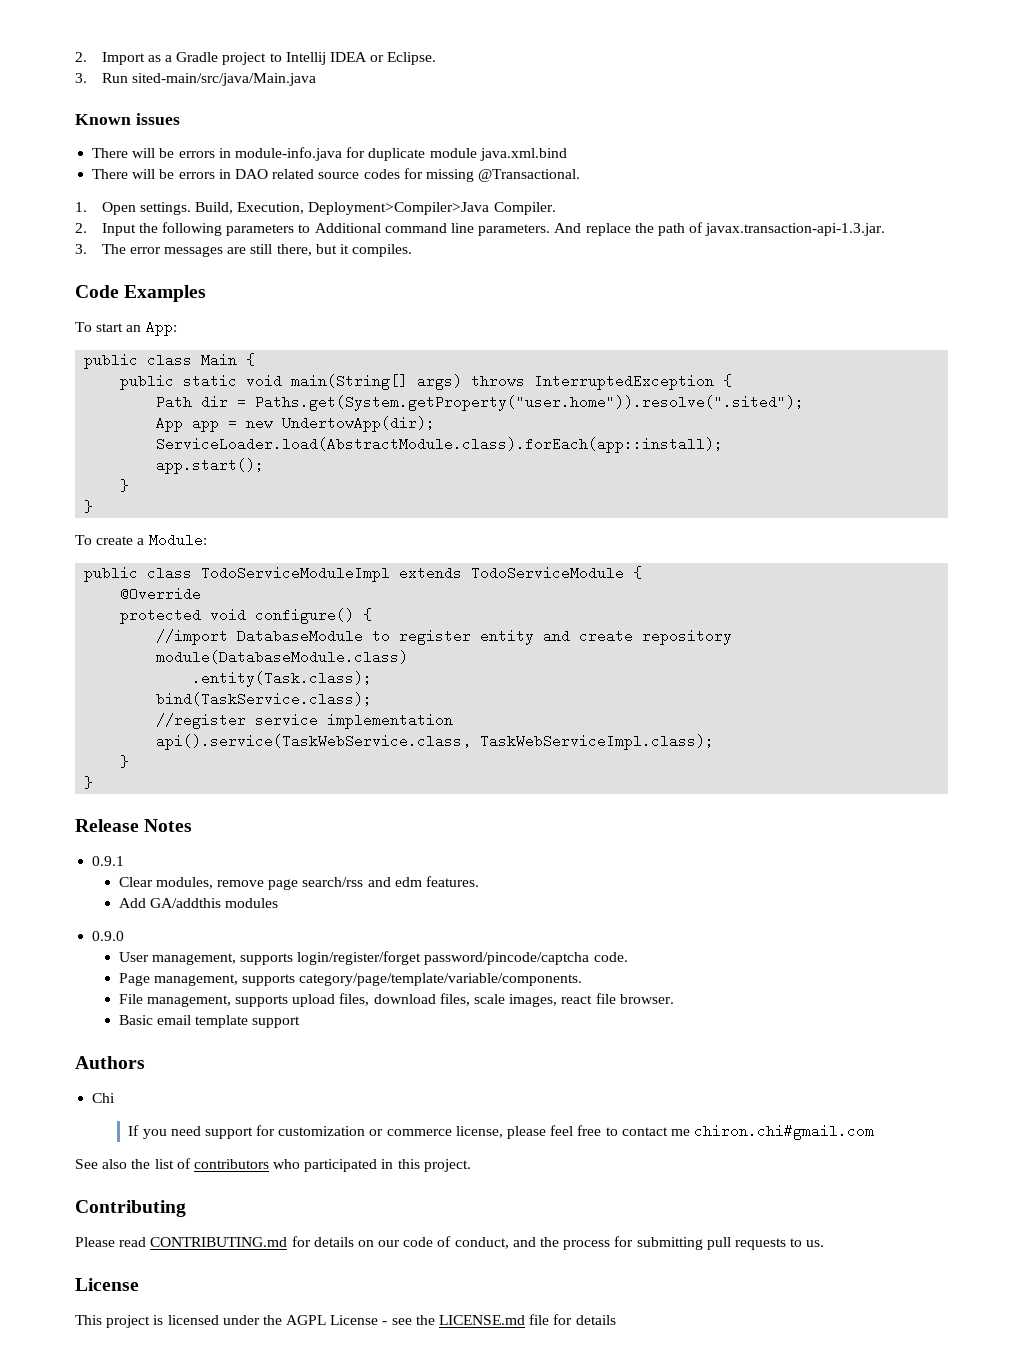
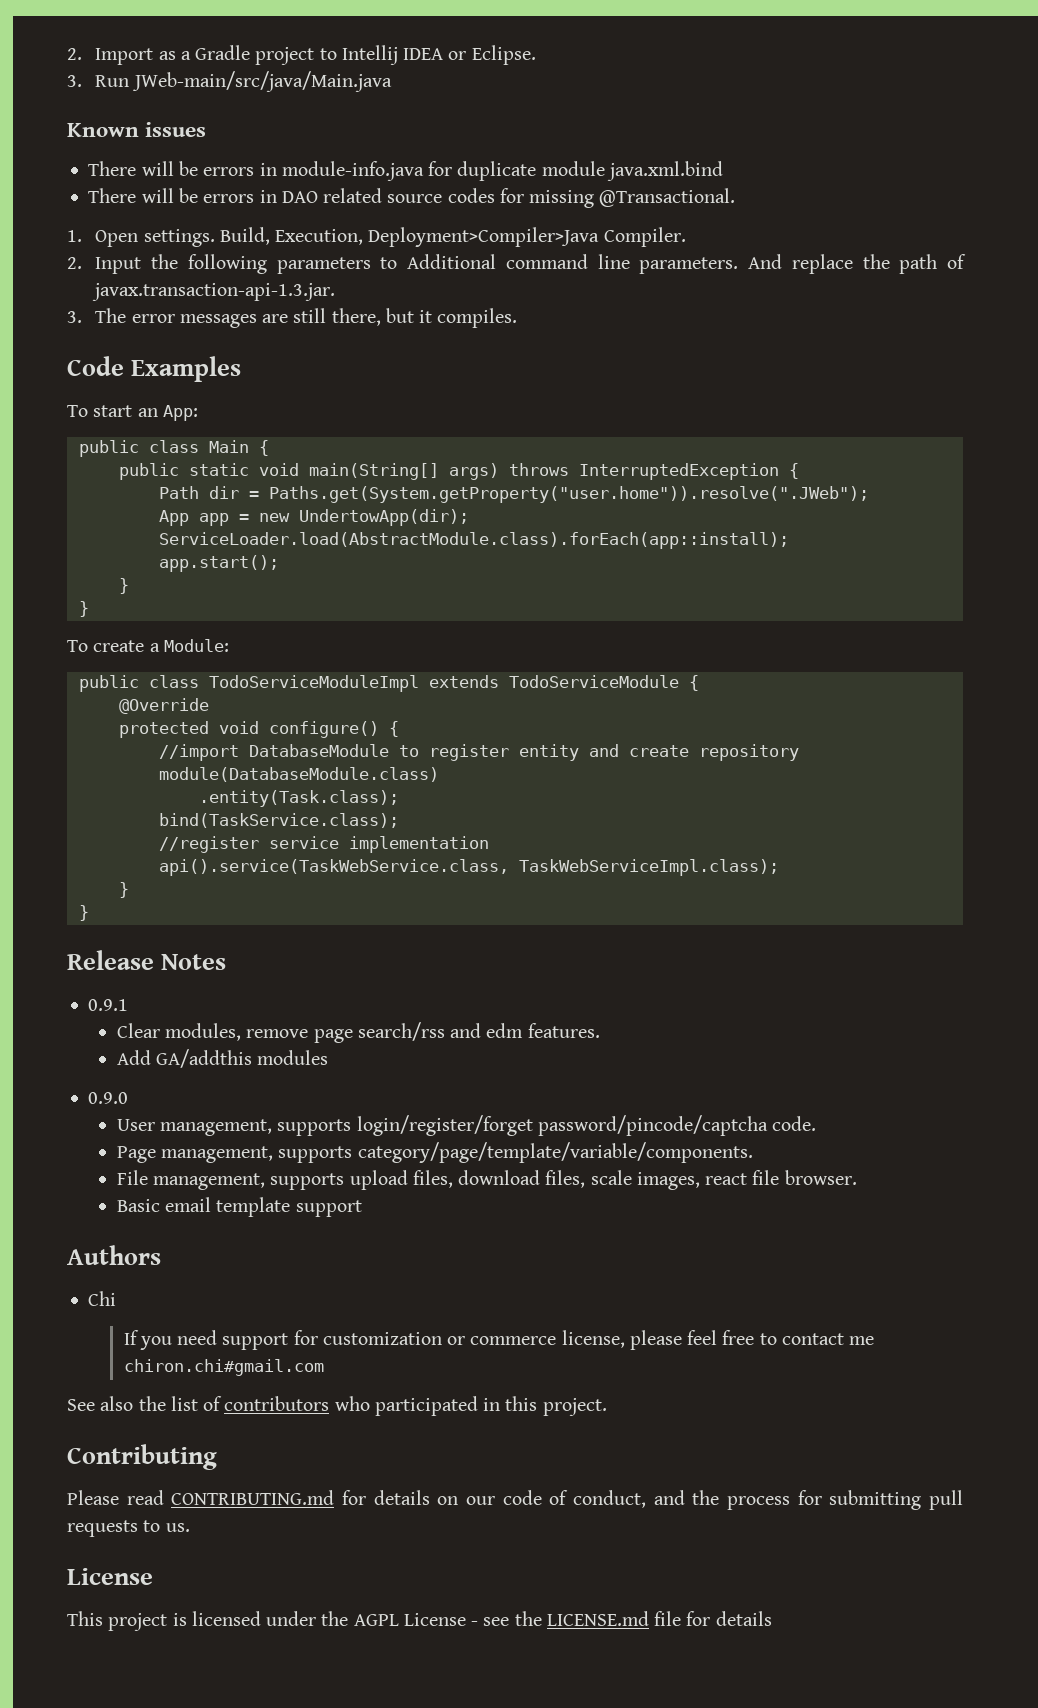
- 3. Run sited-main/src/java/Main.java
+ 3. Run JWeb-main/src/java/Main.java
- Path dir = Paths.get(System.getProperty("user.home")).resolve(".sited");
+ Path dir = Paths.get(System.getProperty("user.home")).resolve(".JWeb");

